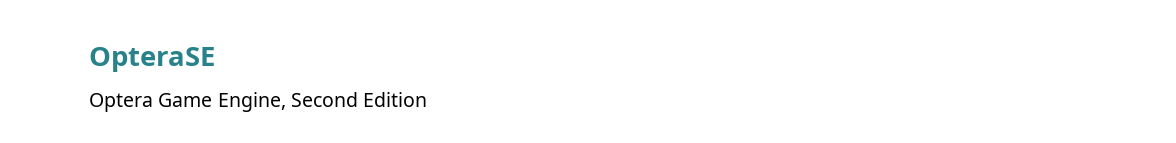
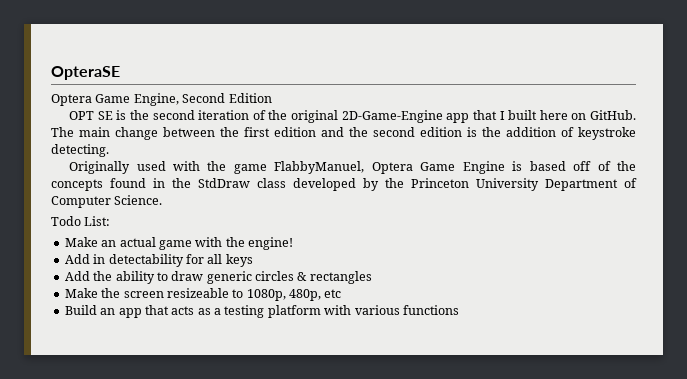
+ OPT SE is the second iteration of the original 2D-Game-Engine app that I built here on GitHub. The main change between the first edition and the second edition is the addition of keystroke detecting.
+ Originally used with the game FlabbyManuel, Optera Game Engine is based off of the concepts found in the StdDraw class developed by the Princeton University Department of Computer Science.
+ Todo List:
+ Make an actual game with the engine!
+ Add in detectability for all keys
+ Add the ability to draw generic circles & rectangles
+ Make the screen resizeable to 1080p, 480p, etc
+ Build an app that acts as a testing platform with various functions

